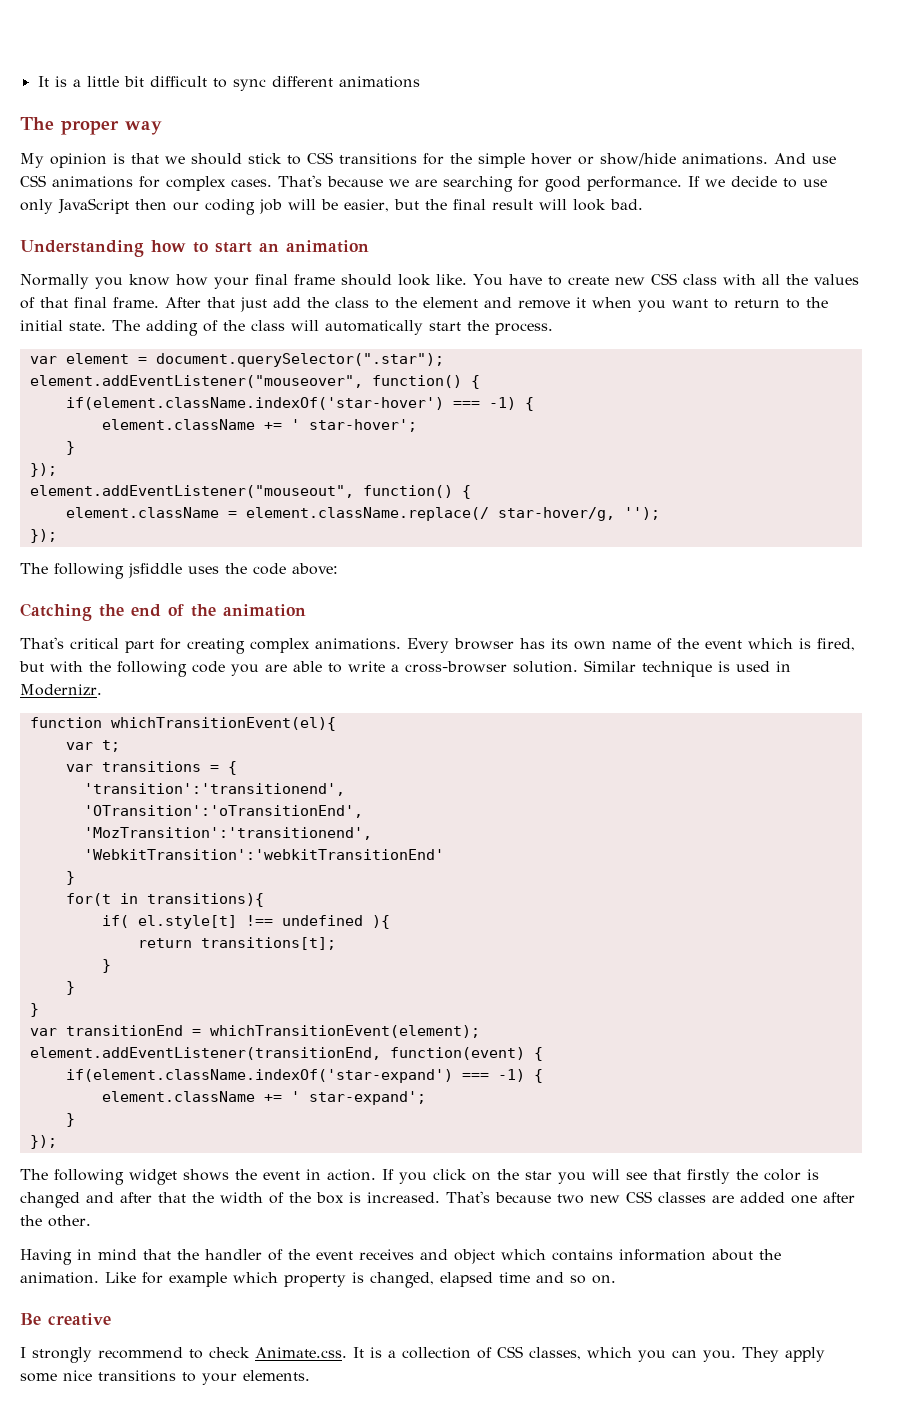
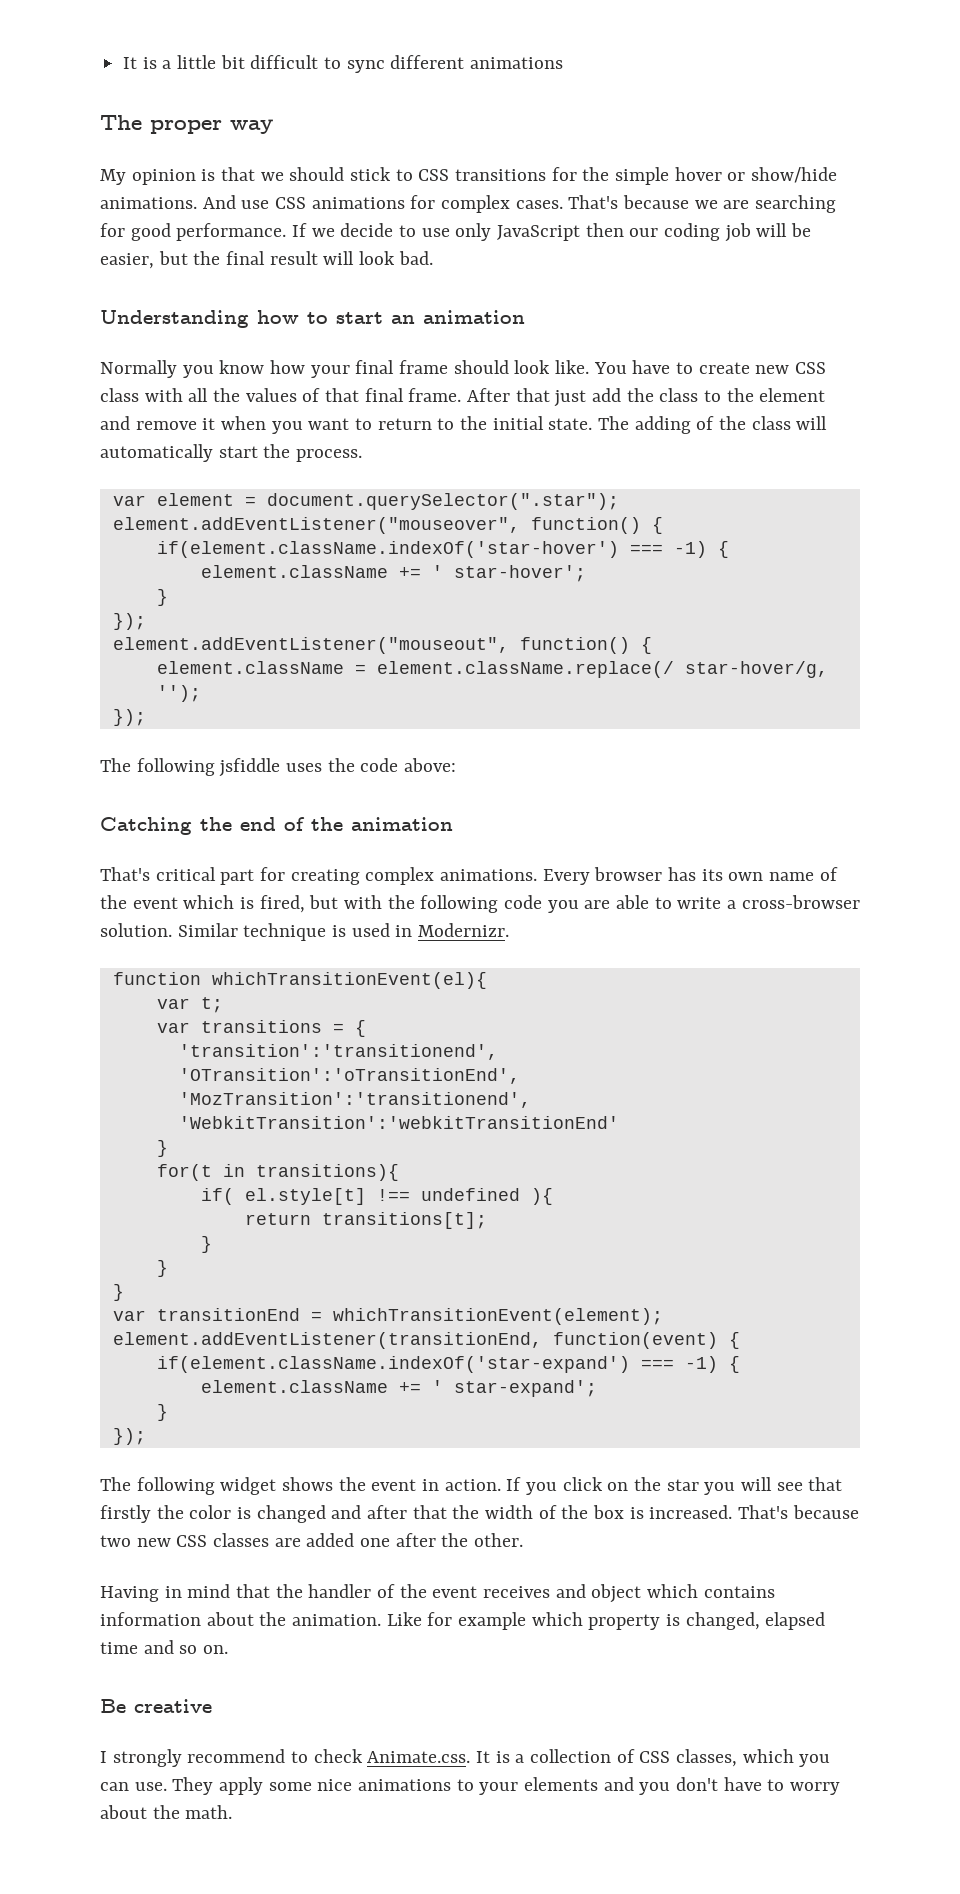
- I strongly recommend to check Animate.css. It is a collection of CSS classes, which you can you.
+ I strongly recommend to check Animate.css. It is a collection of CSS classes, which you can use.
- They apply some nice transitions to your elements.
+ They apply some nice animations to your elements and you don't have to worry about the math.

